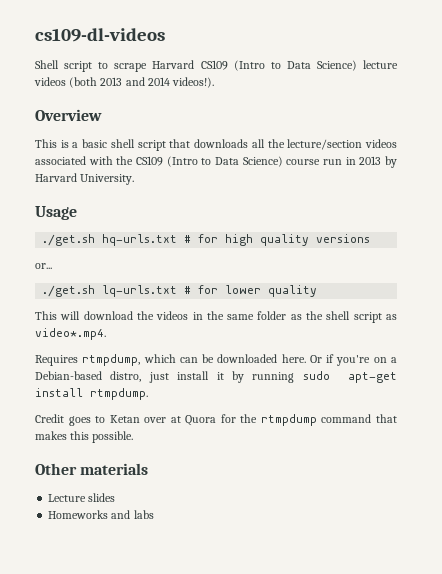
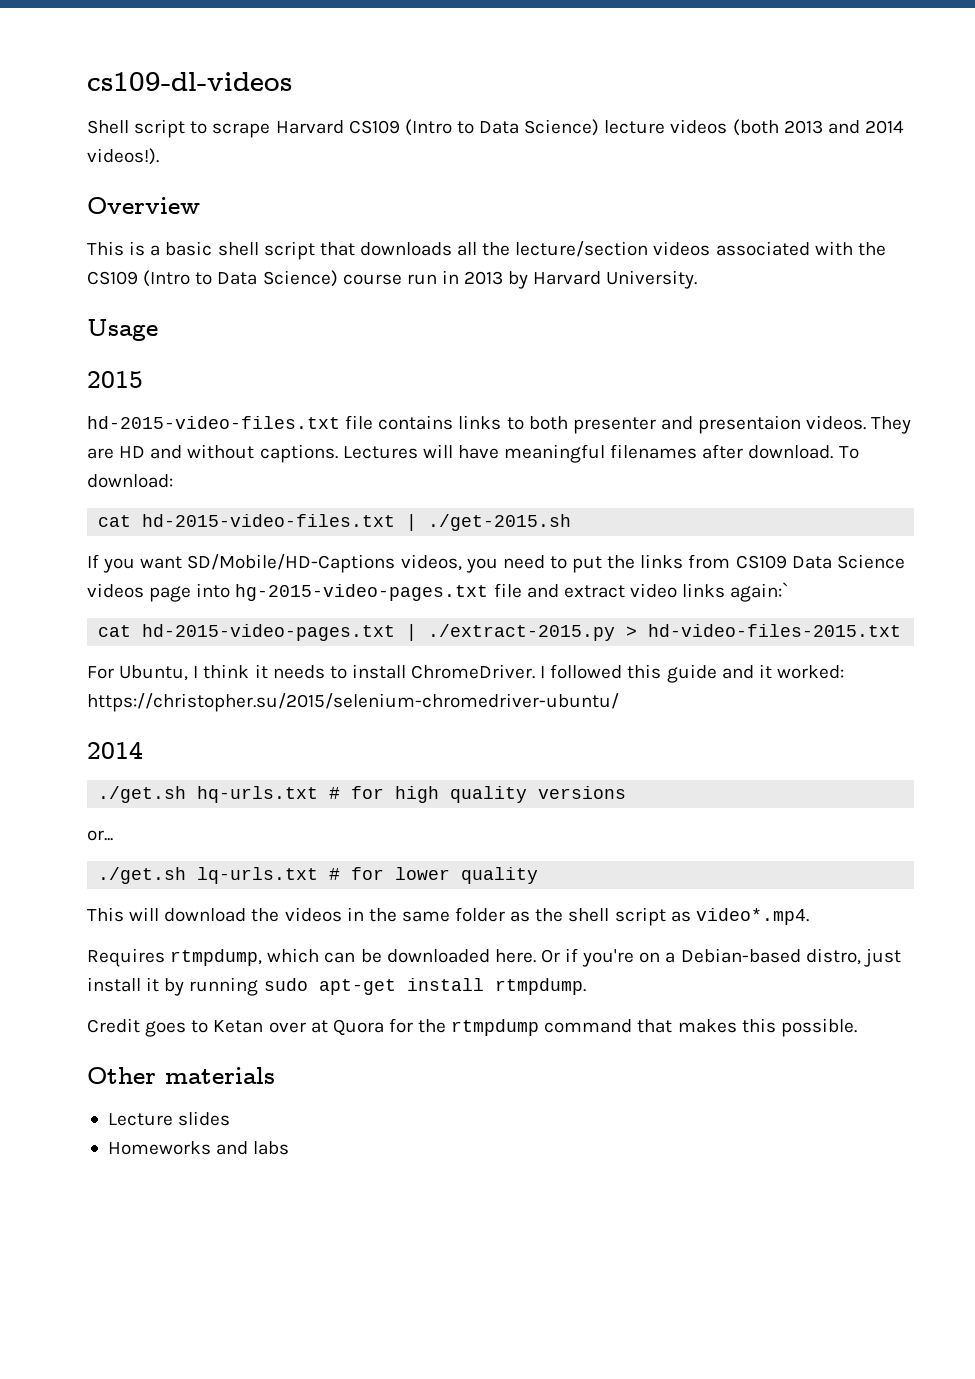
+ 2015
+ hd-2015-video-files.txt file contains links to both presenter and presentaion videos. They are HD and without captions. Lectures will have meaningful filenames after download. To download:
+ cat hd-2015-video-files.txt | ./get-2015.sh
+ If you want SD/Mobile/HD-Captions videos, you need to put the links from CS109 Data Science videos page into hg-2015-video-pages.txt file and extract video links again:`
+ cat hd-2015-video-pages.txt | ./extract-2015.py > hd-video-files-2015.txt
+ For Ubuntu, I think it needs to install ChromeDriver. I followed this guide and it worked: https://christopher.su/2015/selenium-chromedriver-ubuntu/
+ 2014

